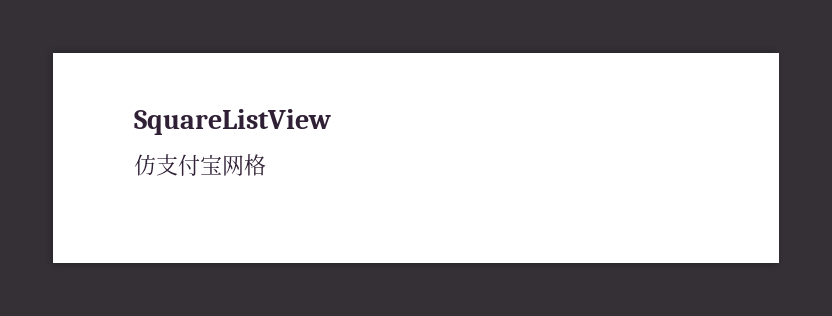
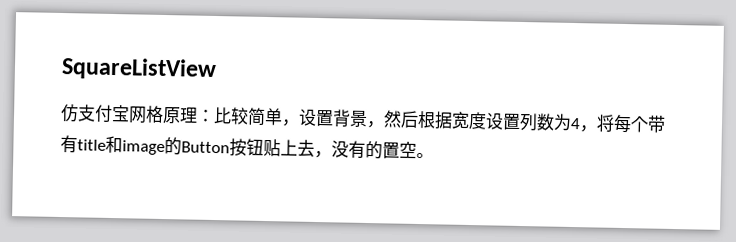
- 仿支付宝网格
+ 仿支付宝网格原理：比较简单，设置背景，然后根据宽度设置列数为4，将每个带有title和image的Button按钮贴上去，没有的置空。

